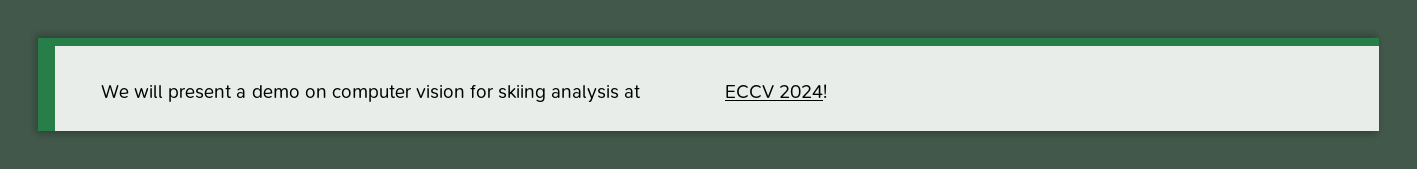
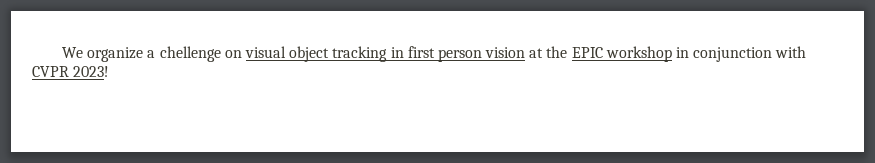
- We will present a demo on computer vision for skiing analysis at ECCV 2024!
+ We organize a chellenge on visual object tracking in first person vision at the EPIC workshop in conjunction with CVPR 2023!

